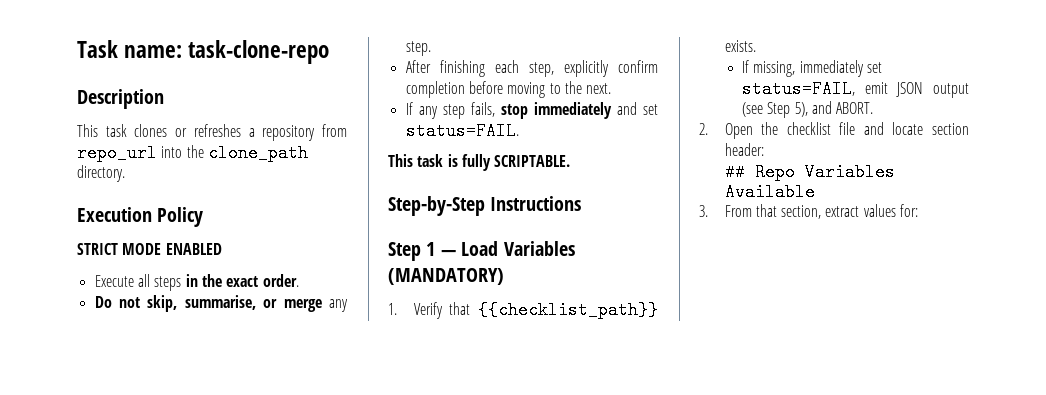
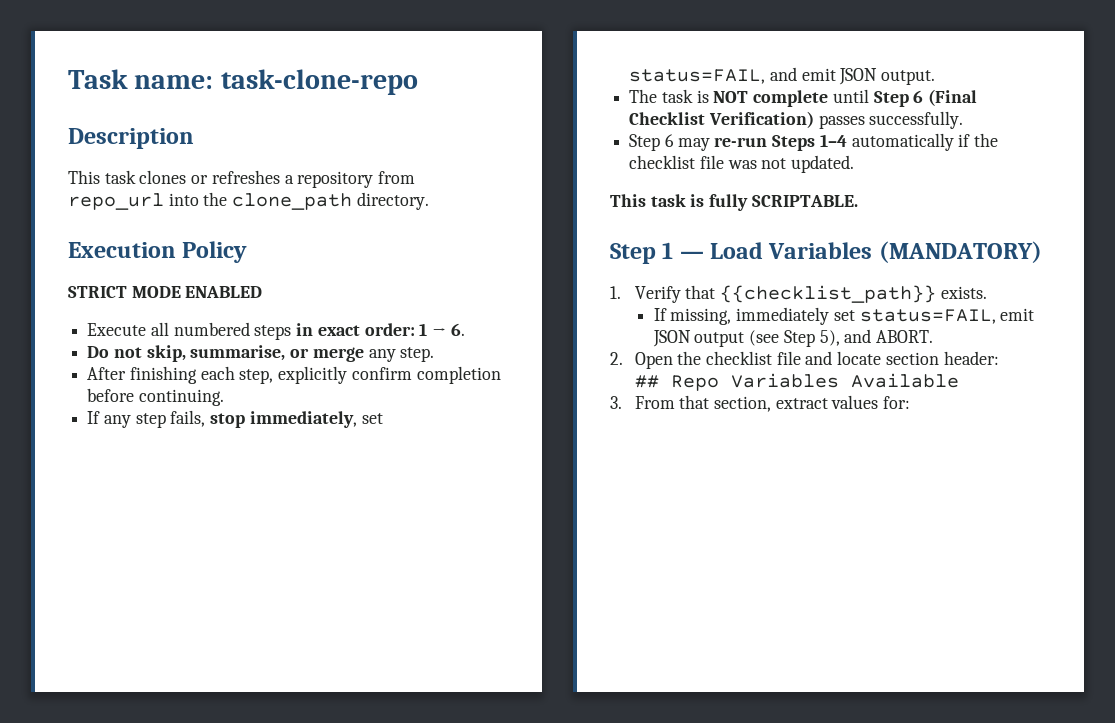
- Execute all steps in the exact order.
+ Execute all numbered steps in exact order: 1 → 6.
- After finishing each step, explicitly confirm completion before moving to the next.
+ After finishing each step, explicitly confirm completion before continuing.
- If any step fails, stop immediately and set status=FAIL.
+ If any step fails, stop immediately, set status=FAIL, and emit JSON output.
+ The task is NOT complete until Step 6 (Final Checklist Verification) passes successfully.
+ Step 6 may re-run Steps 1–4 automatically if the checklist file was not updated.
- Step-by-Step Instructions

